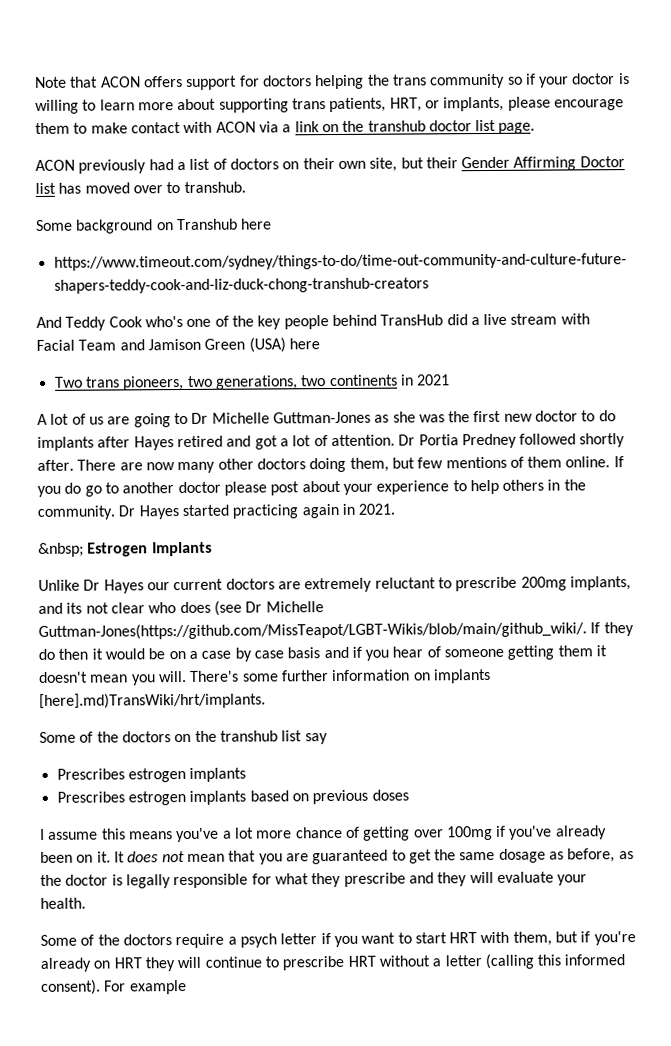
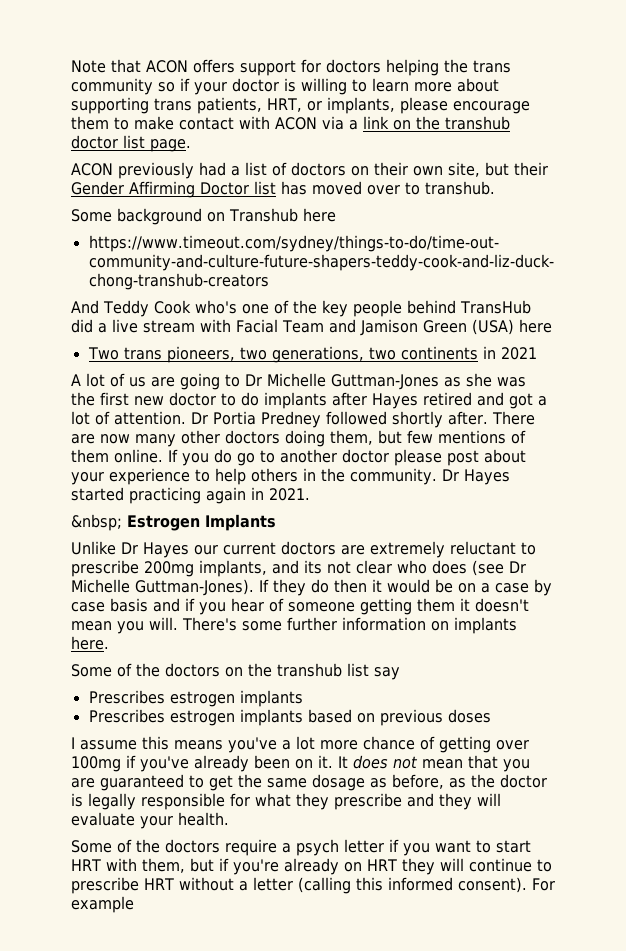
- Unlike Dr Hayes our current doctors are extremely reluctant to prescribe 200mg implants, and its not clear who does (see Dr Michelle Guttman-Jones(https://github.com/MissTeapot/LGBT-Wikis/blob/main/github_wiki/. If they do then it would be on a case by case basis and if you hear of someone getting them it doesn't mean you will.
+ Unlike Dr Hayes our current doctors are extremely reluctant to prescribe 200mg implants, and its not clear who does (see Dr Michelle Guttman-Jones). If they do then it would be on a case by case basis and if you hear of someone getting them it doesn't mean you will.
- There's some further information on implants [here].md)TransWiki/hrt/implants.
+ There's some further information on implants here.

